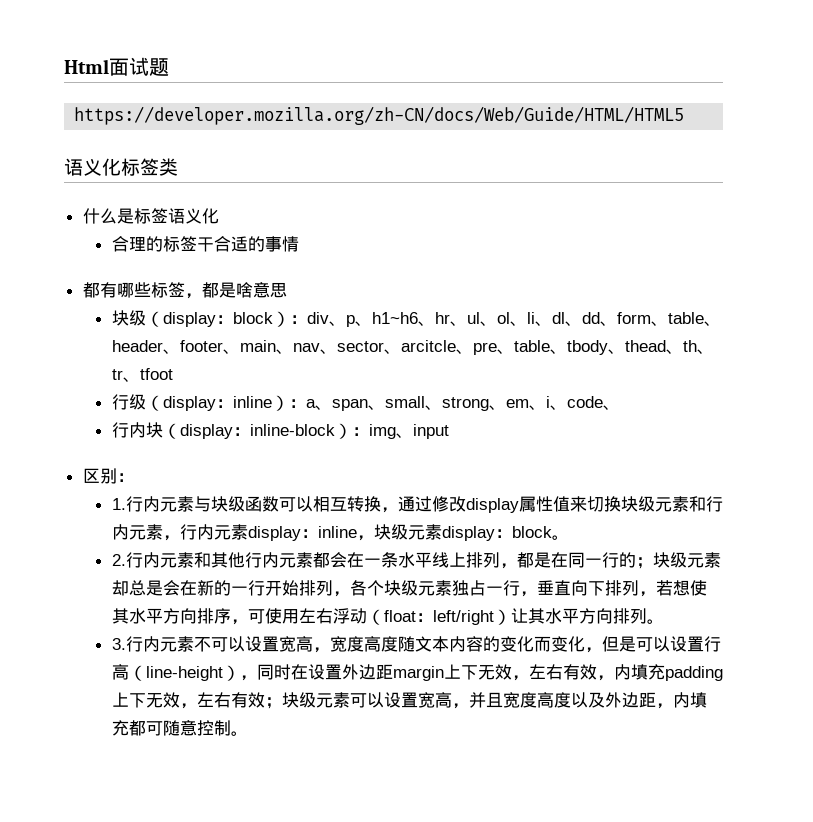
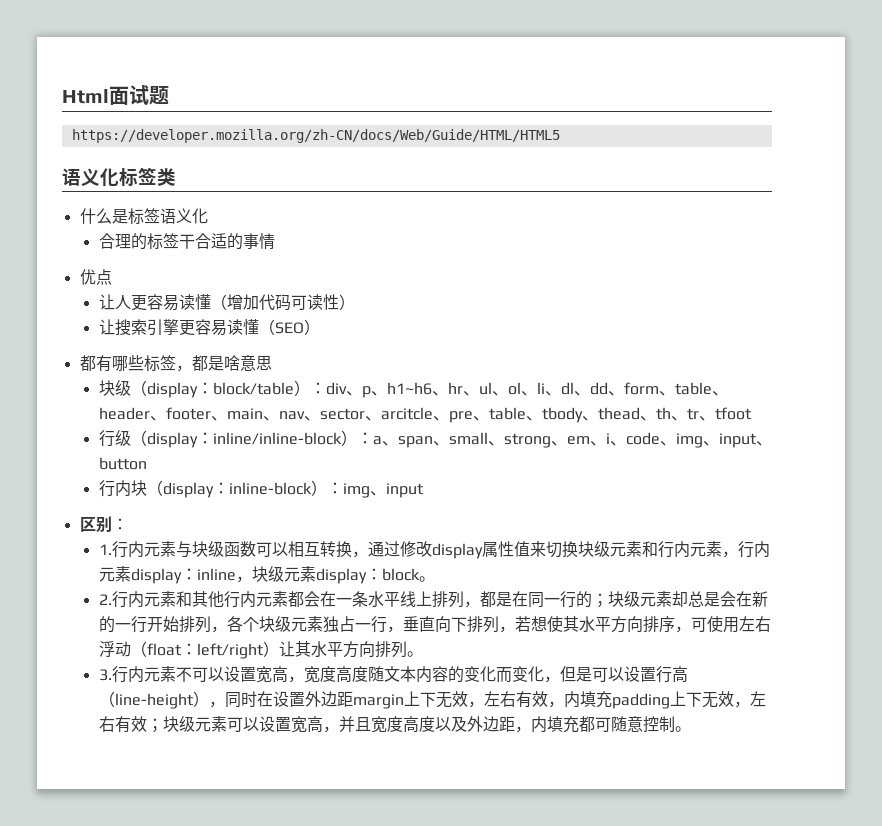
+ 优点
+ 让人更容易读懂（增加代码可读性）
+ 让搜索引擎更容易读懂（SEO）
- 块级（display：block）：div、p、h1~h6、hr、ul、ol、li、dl、dd、form、table、header、footer、main、nav、sector、arcitcle、pre、table、tbody、thead、th、tr、tfoot
+ 块级（display：block/table）：div、p、h1~h6、hr、ul、ol、li、dl、dd、form、table、header、footer、main、nav、sector、arcitcle、pre、table、tbody、thead、th、tr、tfoot
- 行级（display：inline）：a、span、small、strong、em、i、code、
+ 行级（display：inline/inline-block）：a、span、small、strong、em、i、code、img、input、button

